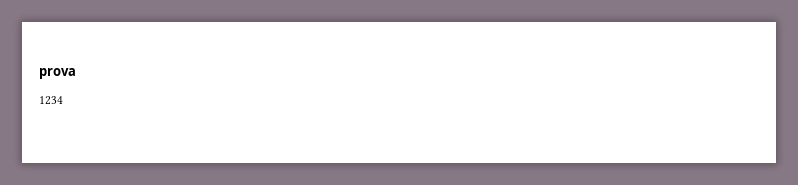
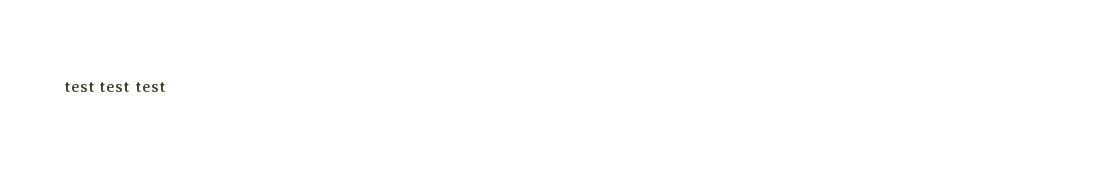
- prova
- 1234
+ test test test

